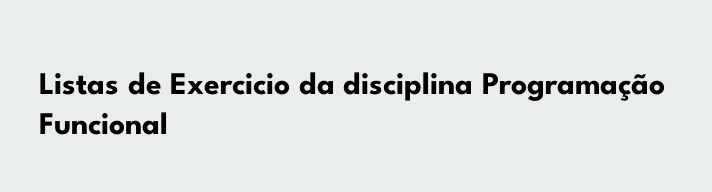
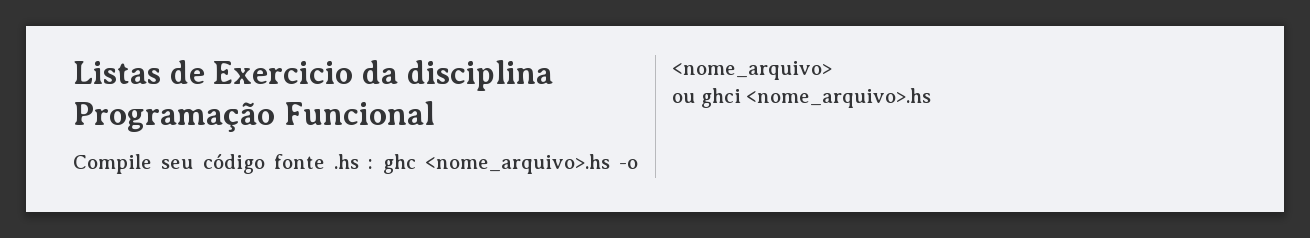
+ Compile seu código fonte .hs : ghc <nome_arquivo>.hs -o <nome_arquivo>
+ ou ghci <nome_arquivo>.hs

